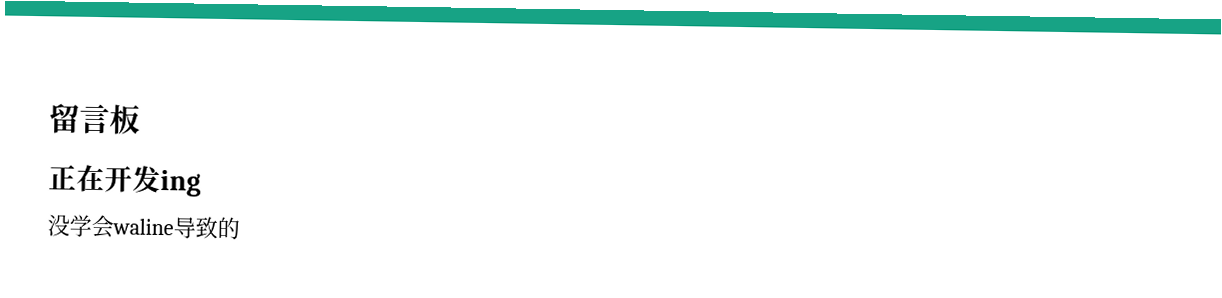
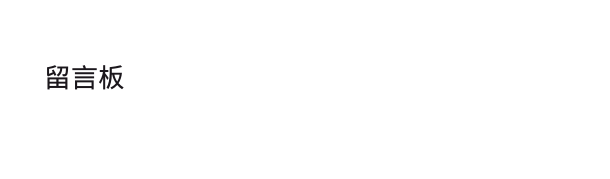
- 正在开发ing
- 没学会waline导致的

